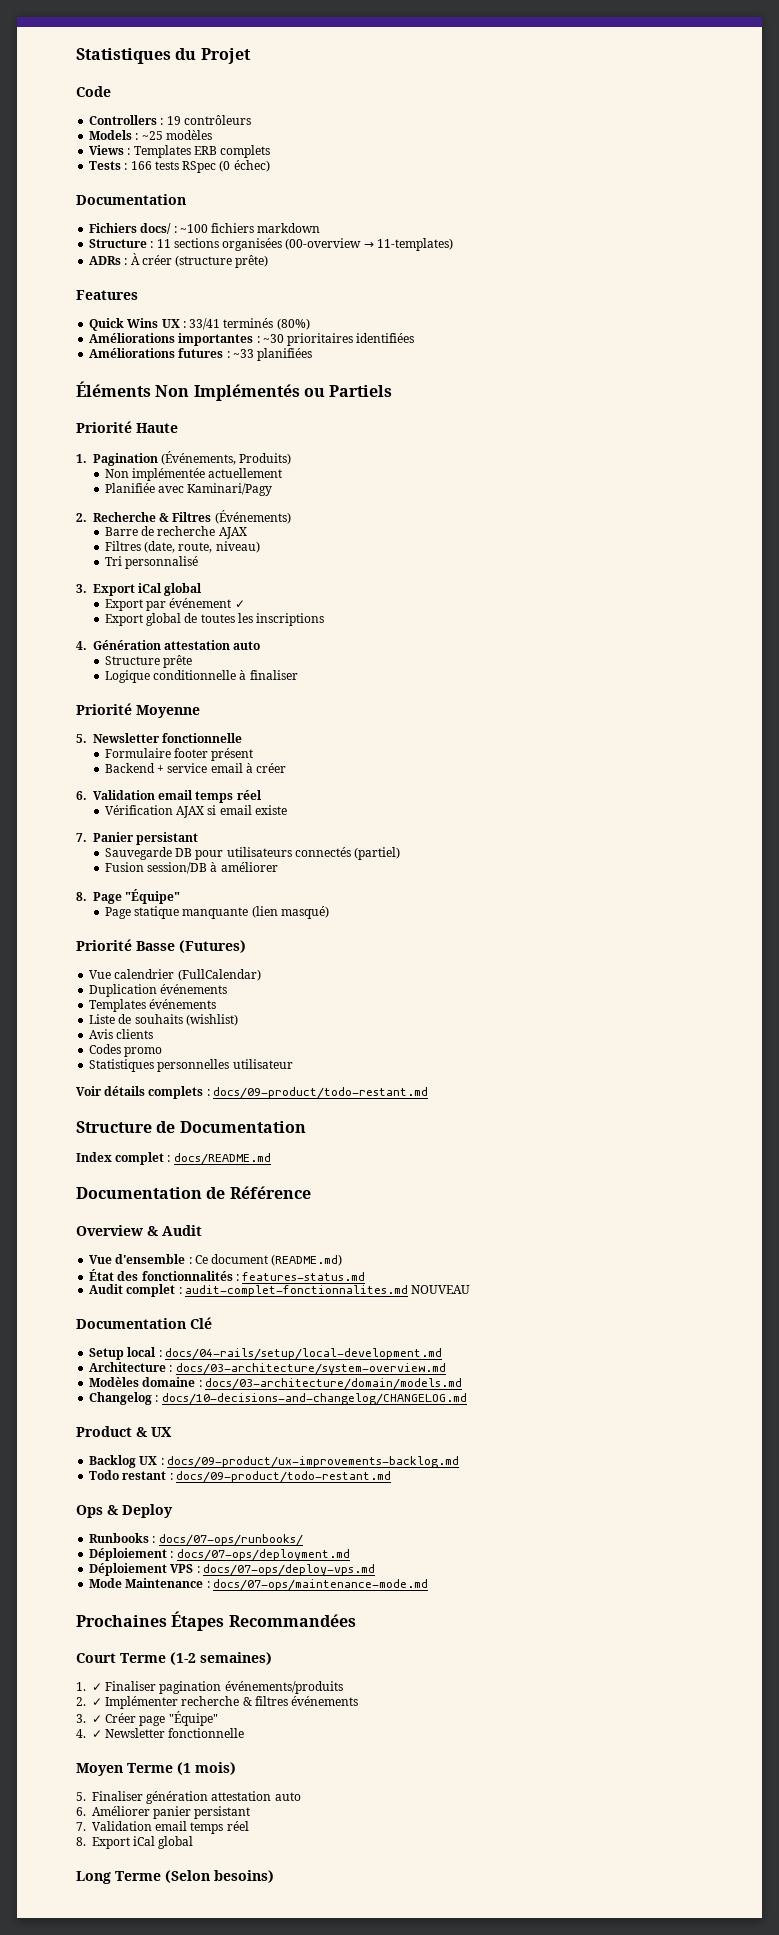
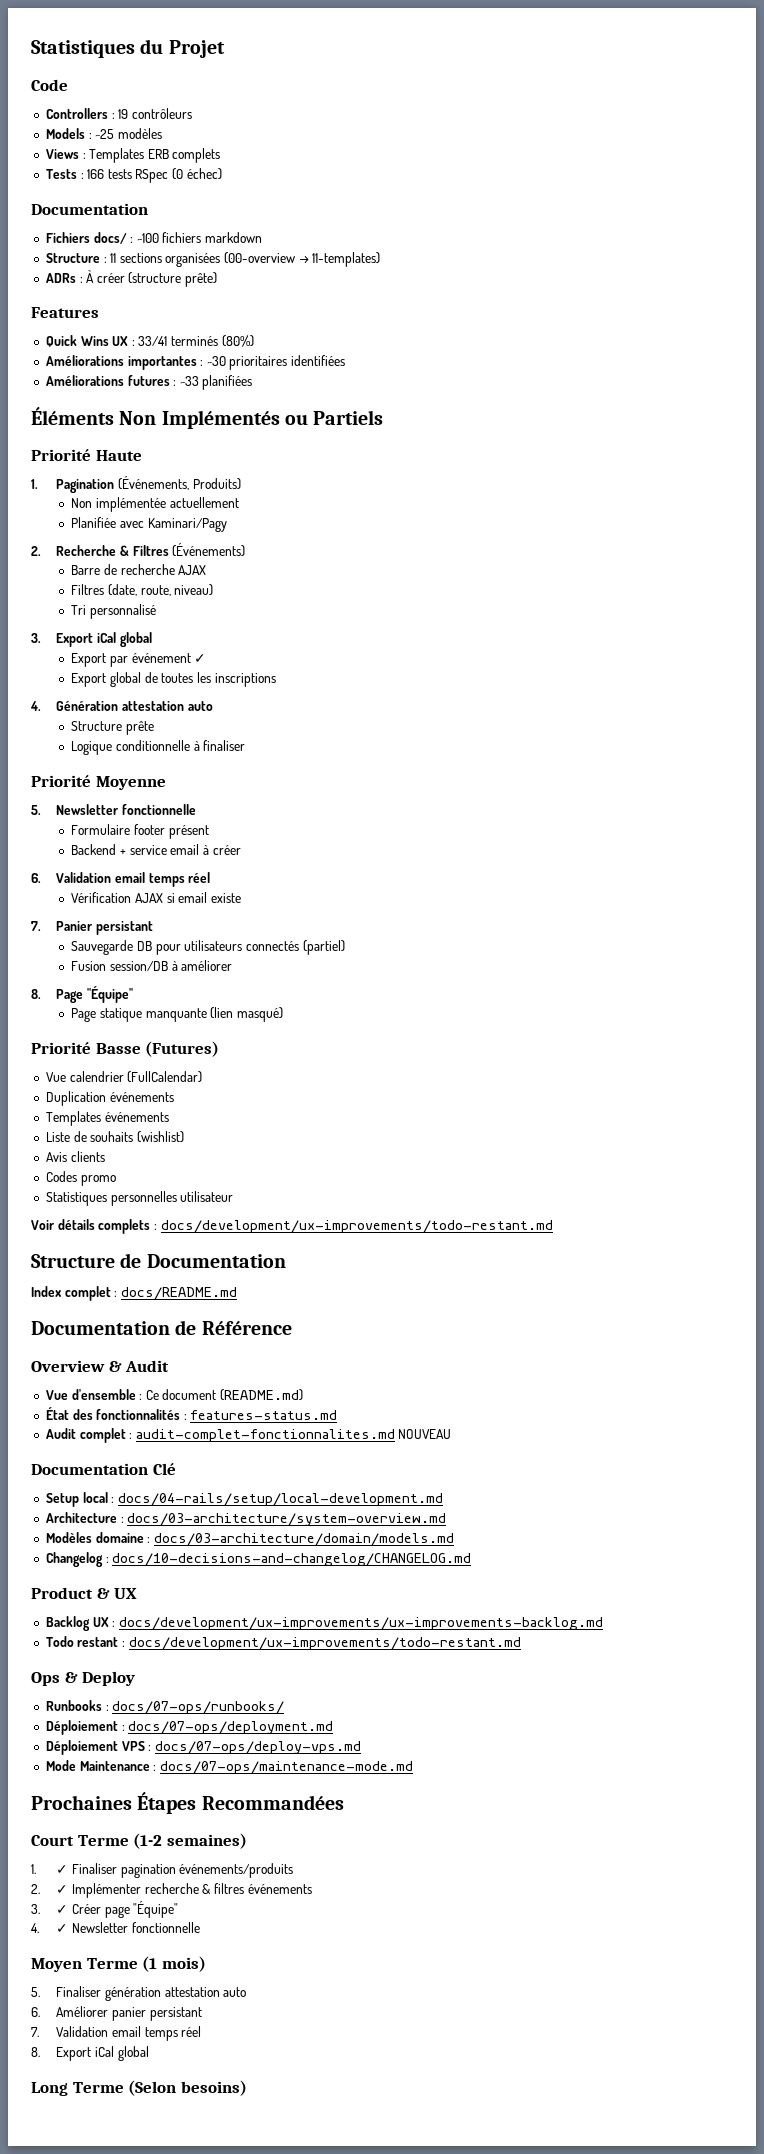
- Voir détails complets : docs/09-product/todo-restant.md
+ Voir détails complets : docs/development/ux-improvements/todo-restant.md
- Backlog UX : docs/09-product/ux-improvements-backlog.md
+ Backlog UX : docs/development/ux-improvements/ux-improvements-backlog.md
- Todo restant : docs/09-product/todo-restant.md
+ Todo restant : docs/development/ux-improvements/todo-restant.md

